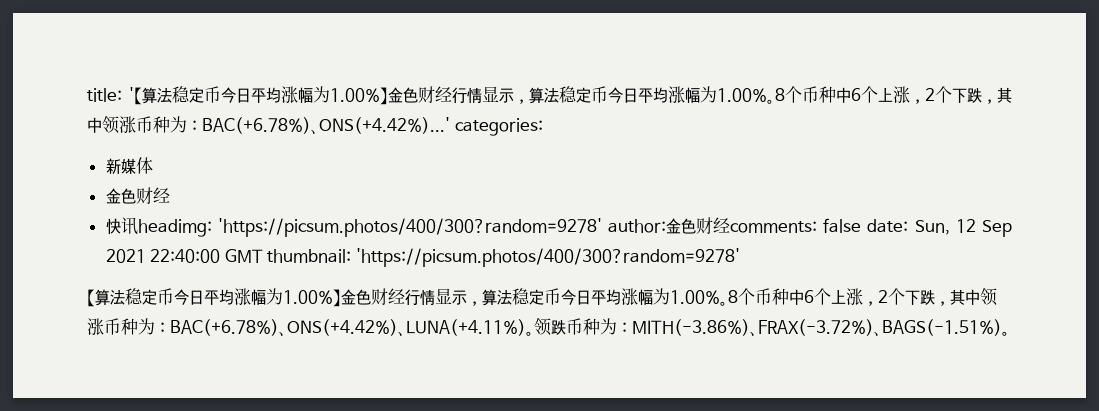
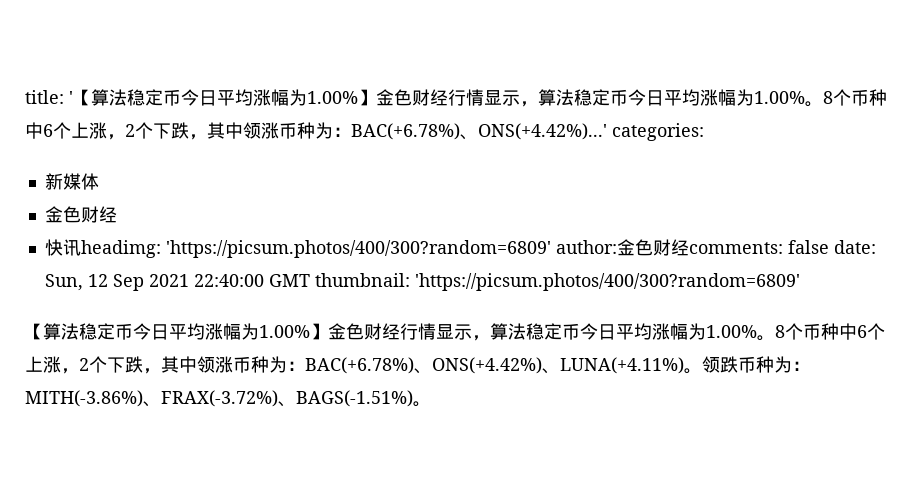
- 快讯headimg: 'https://picsum.photos/400/300?random=9278' author:金色财经comments: false date: Sun, 12 Sep 2021 22:40:00 GMT thumbnail: 'https://picsum.photos/400/300?random=9278'
+ 快讯headimg: 'https://picsum.photos/400/300?random=6809' author:金色财经comments: false date: Sun, 12 Sep 2021 22:40:00 GMT thumbnail: 'https://picsum.photos/400/300?random=6809'

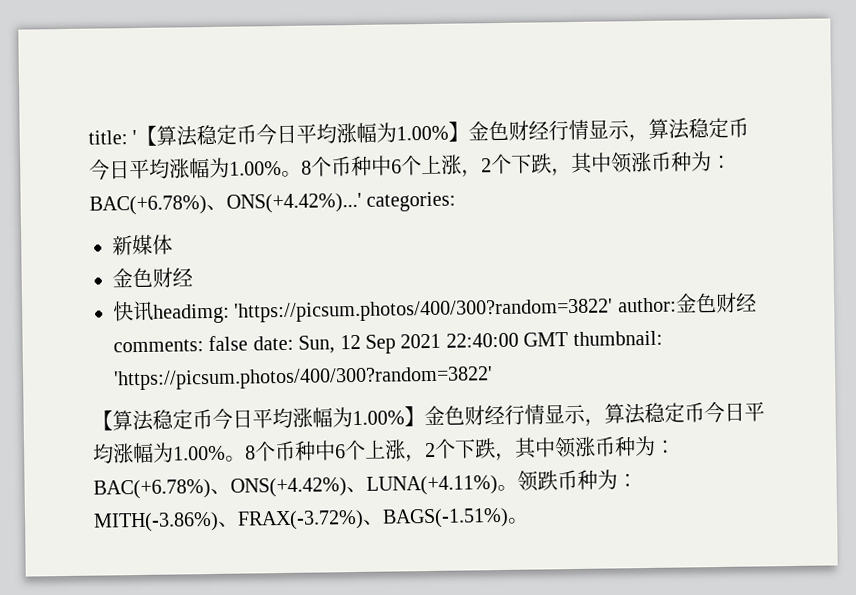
- 快讯headimg: 'https://picsum.photos/400/300?random=6809' author:金色财经comments: false date: Sun, 12 Sep 2021 22:40:00 GMT thumbnail: 'https://picsum.photos/400/300?random=6809'
+ 快讯headimg: 'https://picsum.photos/400/300?random=3822' author:金色财经comments: false date: Sun, 12 Sep 2021 22:40:00 GMT thumbnail: 'https://picsum.photos/400/300?random=3822'

